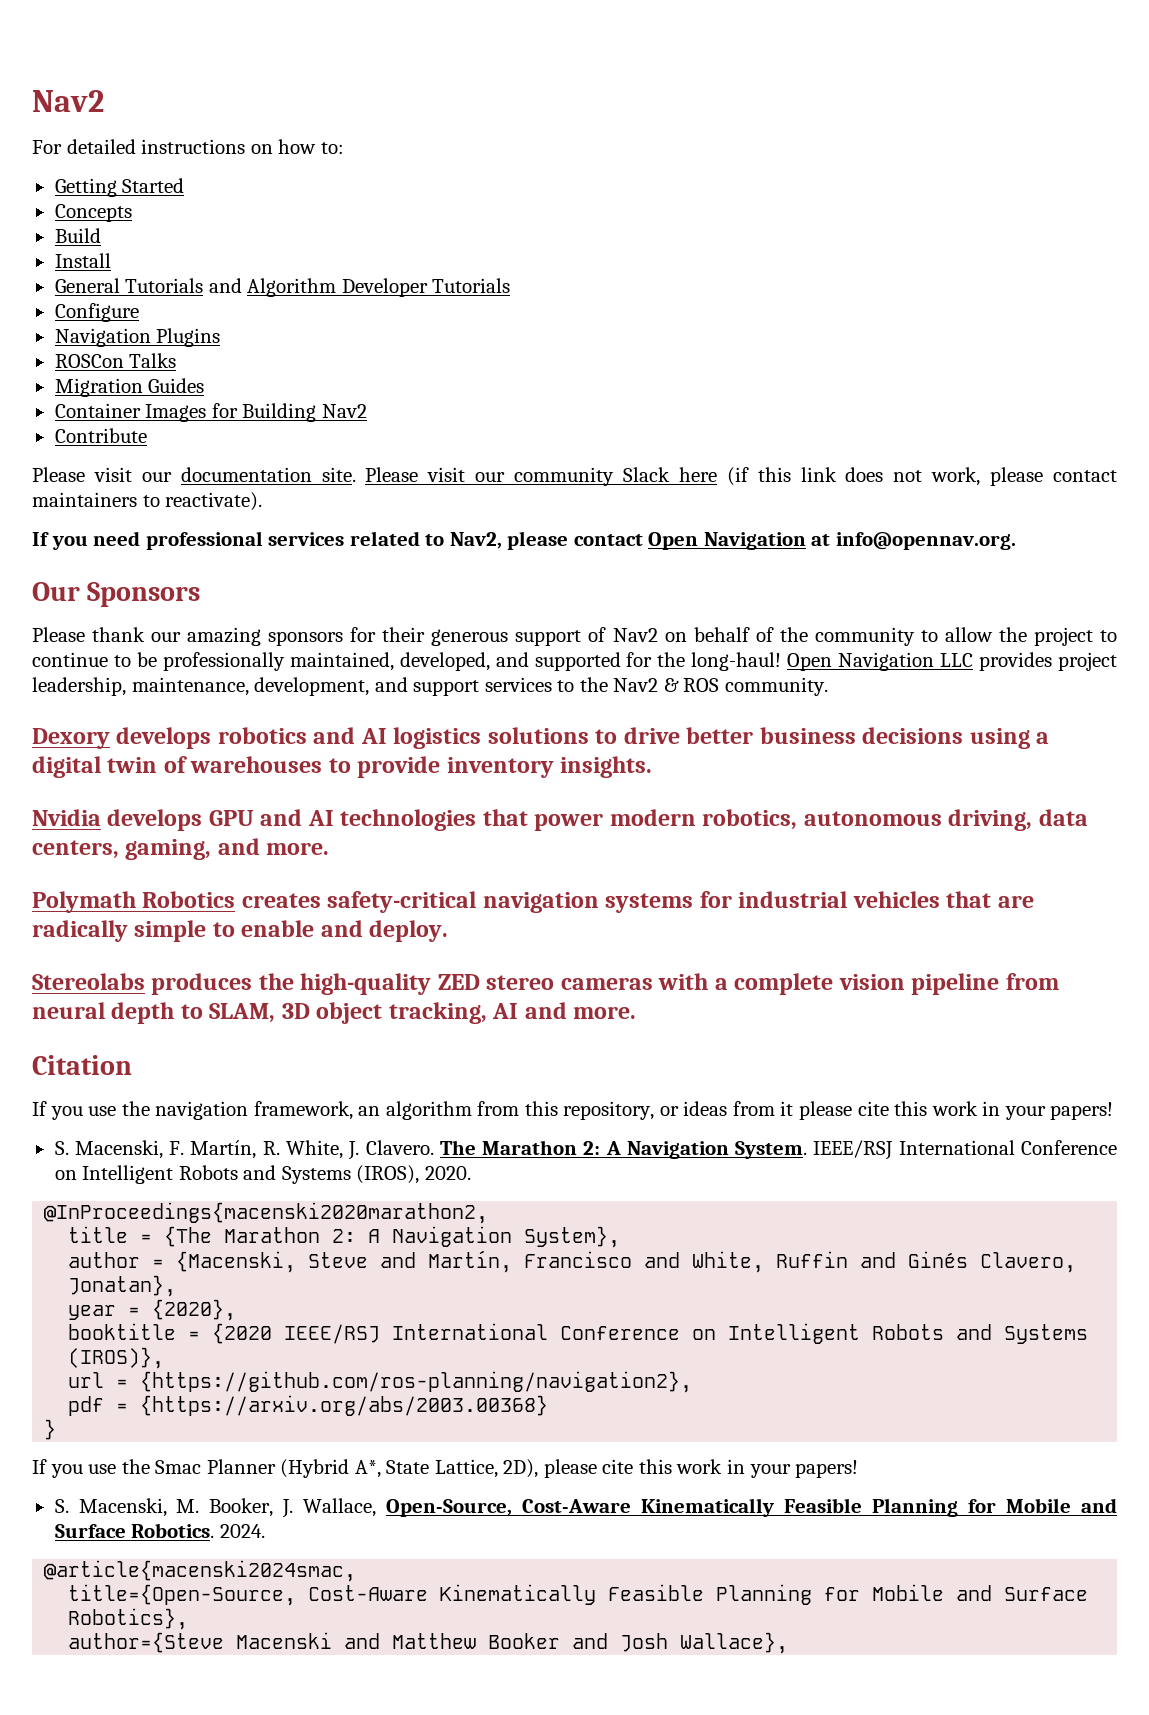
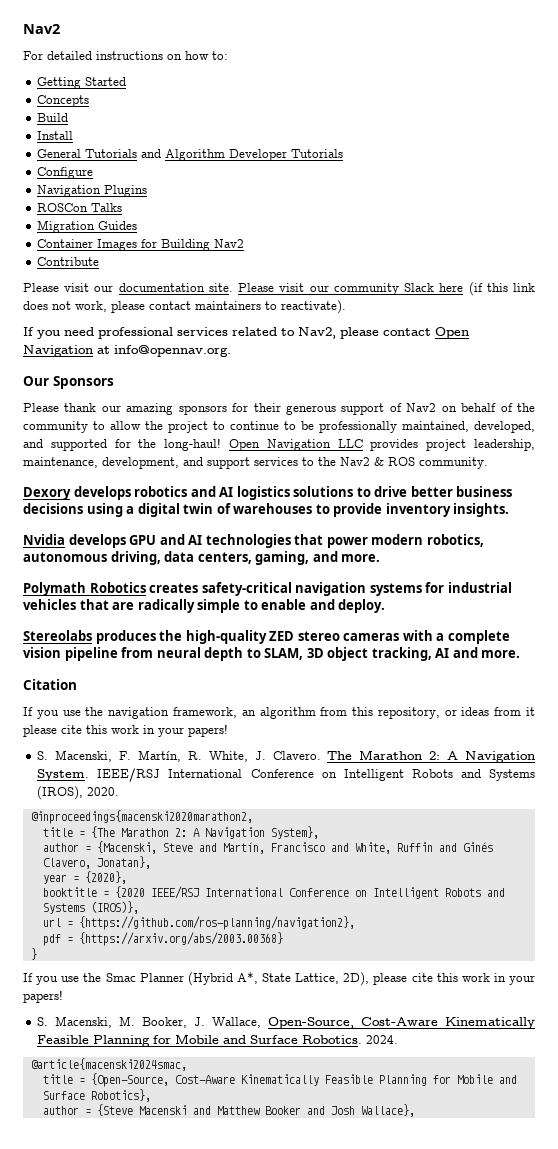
- @InProceedings{macenski2020marathon2,
+ @inproceedings{macenski2020marathon2,
- title={Open-Source, Cost-Aware Kinematically Feasible Planning for Mobile and Surface Robotics},
+ title = {Open-Source, Cost-Aware Kinematically Feasible Planning for Mobile and Surface Robotics},
- author={Steve Macenski and Matthew Booker and Josh Wallace},
+ author = {Steve Macenski and Matthew Booker and Josh Wallace},

